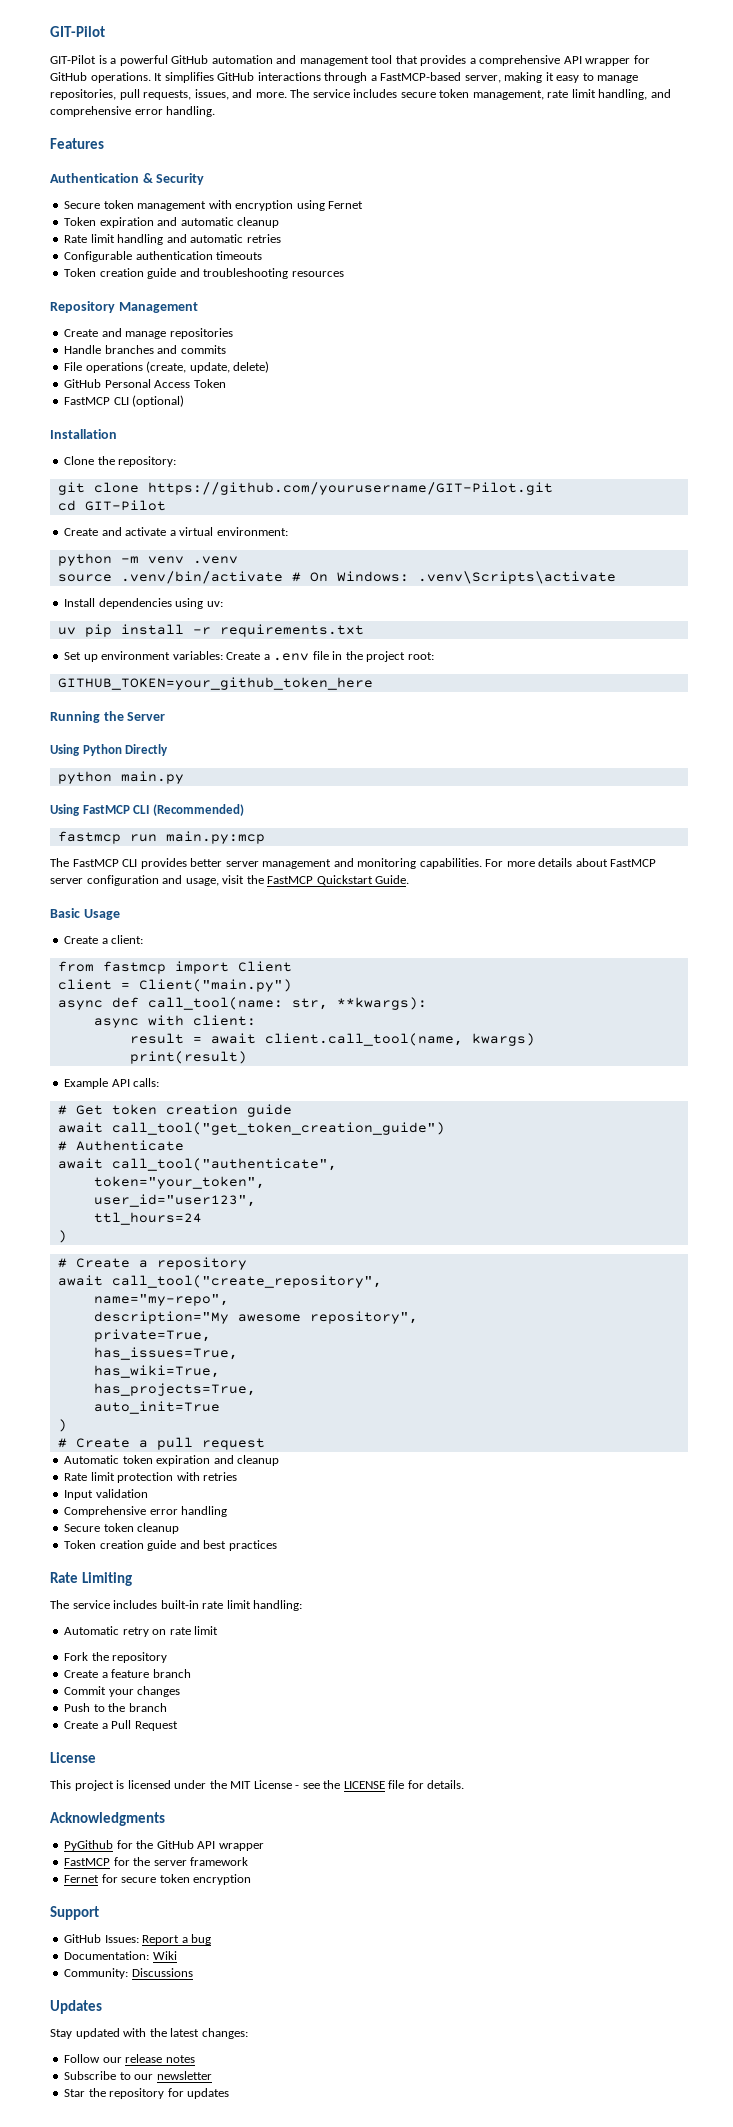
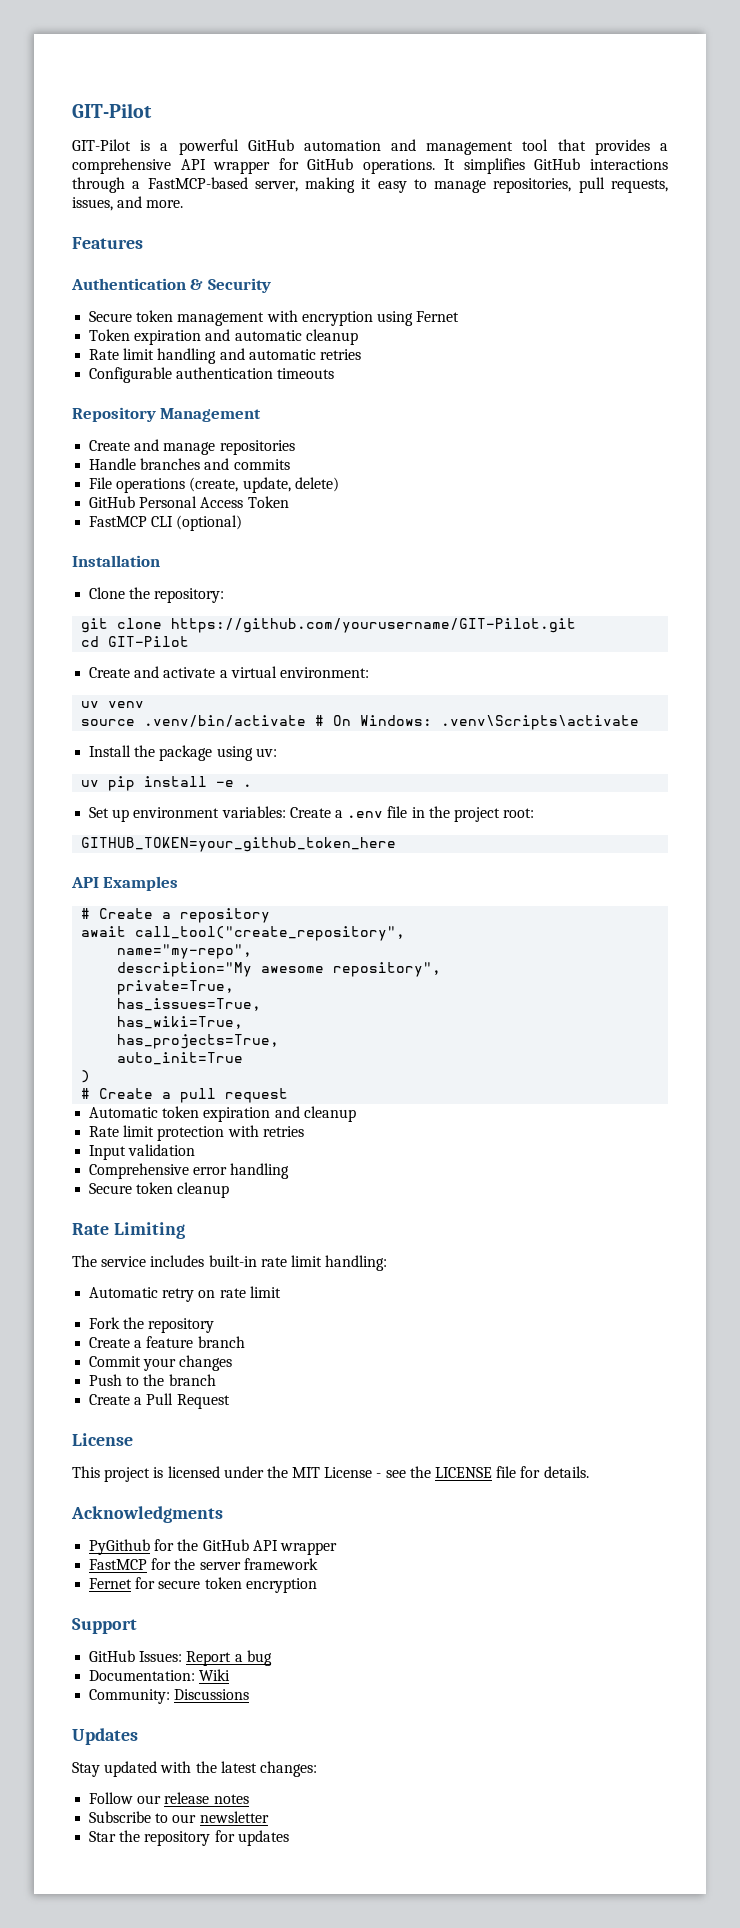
- The service includes secure token management, rate limit handling, and comprehensive error handling.
- Token creation guide and troubleshooting resources
- python -m venv .venv
+ uv venv
- Install dependencies using uv:
+ Install the package using uv:
- uv pip install -r requirements.txt
+ uv pip install -e .
- Running the Server
- Using Python Directly
- python main.py
- Using FastMCP CLI (Recommended)
- fastmcp run main.py:mcp
- The FastMCP CLI provides better server management and monitoring capabilities. For more details about FastMCP server configuration and usage, visit the FastMCP Quickstart Guide.
- Basic Usage
- Create a client:
- from fastmcp import Client
- client = Client("main.py")
- async def call_tool(name: str, **kwargs):
- async with client:
- result = await client.call_tool(name, kwargs)
- print(result)
- Example API calls:
- # Get token creation guide
- await call_tool("get_token_creation_guide")
- # Authenticate
- await call_tool("authenticate",
- token="your_token",
- user_id="user123",
- ttl_hours=24
- )
+ API Examples
- Token creation guide and best practices

